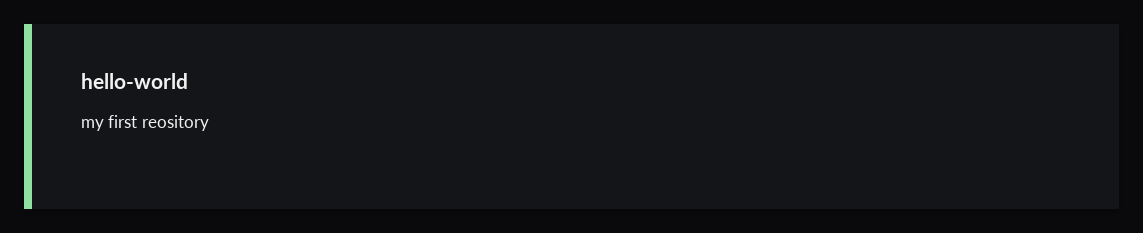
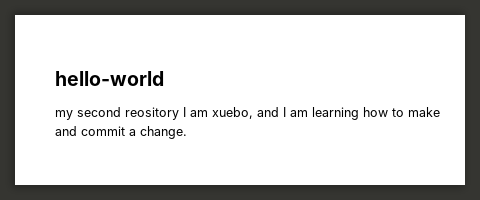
- my first reository
+ my second reository I am xuebo, and I am learning how to make and commit a change.

